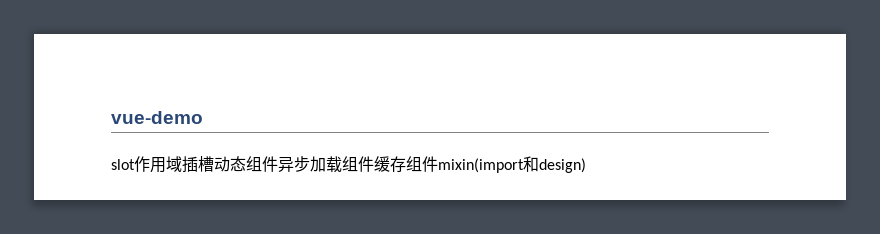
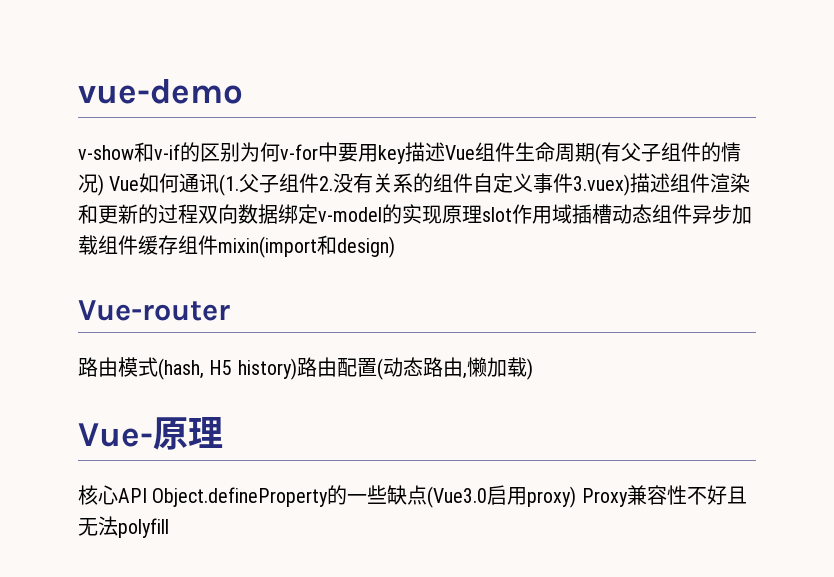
- slot作用域插槽动态组件异步加载组件缓存组件mixin(import和design)
+ v-show和v-if的区别为何v-for中要用key描述Vue组件生命周期(有父子组件的情况) Vue如何通讯(1.父子组件2.没有关系的组件自定义事件3.vuex)描述组件渲染和更新的过程双向数据绑定v-model的实现原理slot作用域插槽动态组件异步加载组件缓存组件mixin(import和design)
+ Vue-router
+ 路由模式(hash, H5 history)路由配置(动态路由,懒加载)
+ Vue-原理
+ 核心API Object.defineProperty的一些缺点(Vue3.0启用proxy) Proxy兼容性不好且无法polyfill

